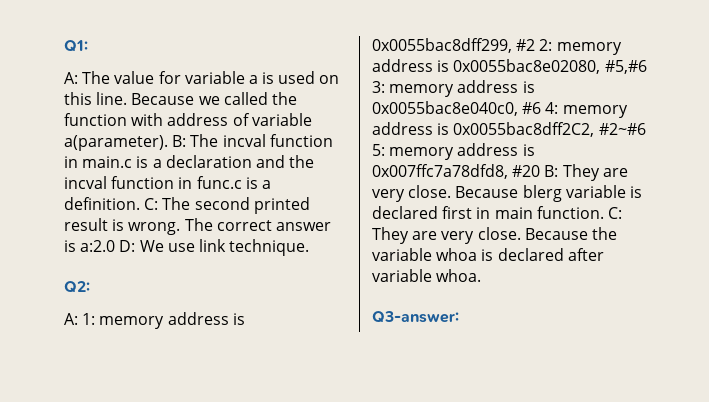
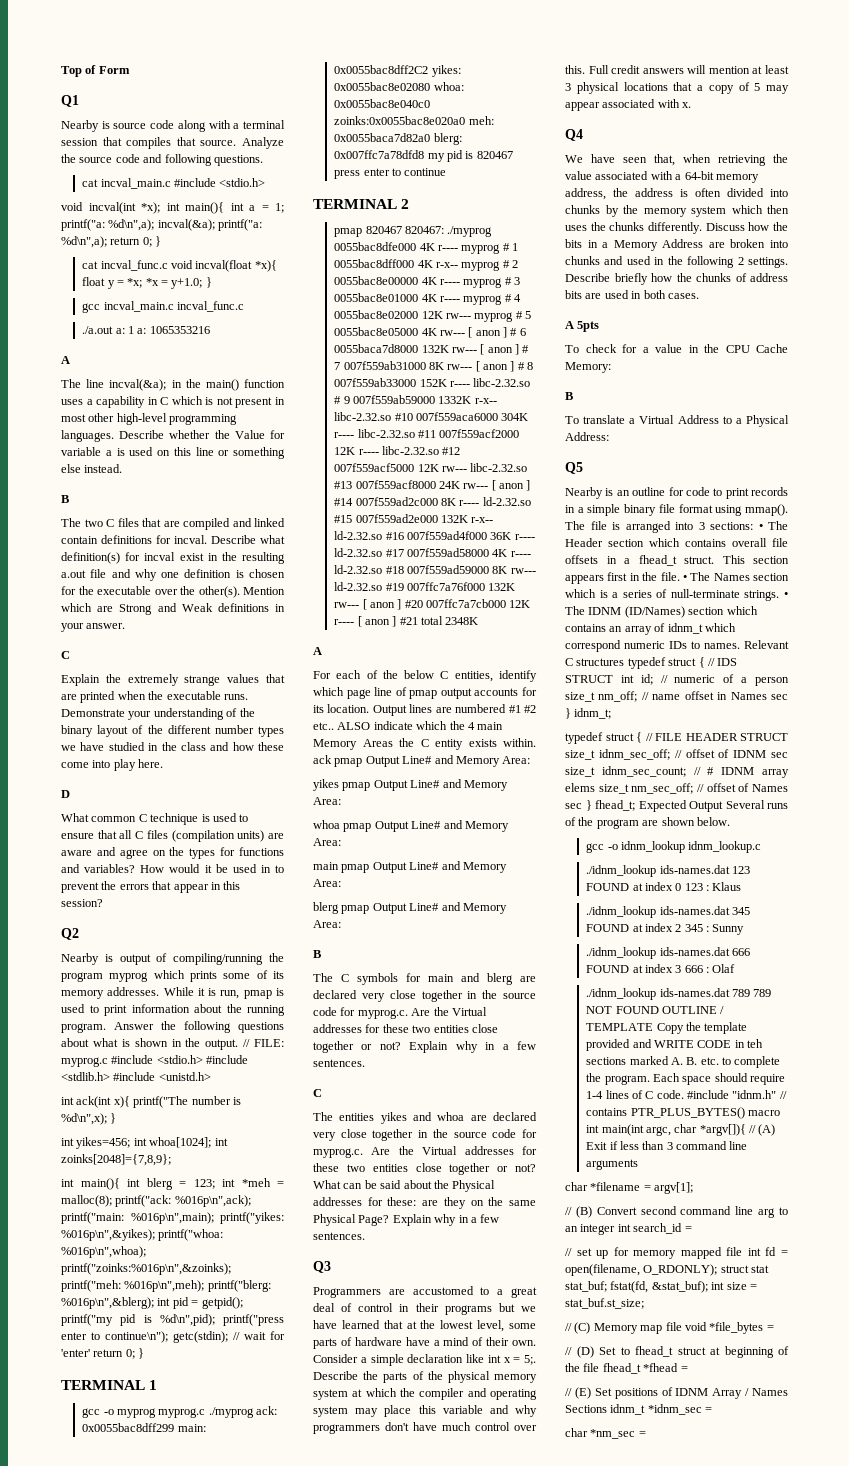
- Q1:
- A: The value for variable a is used on this line. Because we called the function with address of variable a(parameter). B: The incval function in main.c is a declaration and the incval function in func.c is a definition. C: The second printed result is wrong. The correct answer is a:2.0 D: We use link technique.
- Q2:
- A: 1: memory address is 0x0055bac8dff299, #2 2: memory address is 0x0055bac8e02080, #5,#6 3: memory address is 0x0055bac8e040c0, #6 4: memory address is 0x0055bac8dff2C2, #2~#6 5: memory address is 0x007ffc7a78dfd8, #20 B: They are very close. Because blerg variable is declared first in main function. C: They are very close. Because the variable whoa is declared after variable whoa.
- Q3-answer:
+ Top of Form
+ Q1
+ Nearby is source code along with a terminal session that compiles that source. Analyze the source code and following questions.
+ cat incval_main.c #include <stdio.h>
+ void incval(int *x); int main(){ int a = 1; printf("a: %d\n",a); incval(&a); printf("a: %d\n",a); return 0; }
+ cat incval_func.c void incval(float *x){ float y = *x; *x = y+1.0; }
+ gcc incval_main.c incval_func.c
+ ./a.out a: 1 a: 1065353216
+ A
+ The line incval(&a); in the main() function uses a capability in C which is not present in most other high-level programming languages. Describe whether the Value for variable a is used on this line or something else instead.
+ B
+ The two C files that are compiled and linked contain definitions for incval. Describe what definition(s) for incval exist in the resulting a.out file and why one definition is chosen for the executable over the other(s). Mention which are Strong and Weak definitions in your answer.
+ C
+ Explain the extremely strange values that are printed when the executable runs. Demonstrate your understanding of the binary layout of the different number types we have studied in the class and how these come into play here.
+ D
+ What common C technique is used to ensure that all C files (compilation units) are aware and agree on the types for functions and variables? How would it be used in to prevent the errors that appear in this session?
+ Q2
+ Nearby is output of compiling/running the program myprog which prints some of its memory addresses. While it is run, pmap is used to print information about the running program. Answer the following questions about what is shown in the output. // FILE: myprog.c #include <stdio.h> #include <stdlib.h> #include <unistd.h>
+ int ack(int x){ printf("The number is %d\n",x); }
+ int yikes=456; int whoa[1024]; int zoinks[2048]={7,8,9};
+ int main(){ int blerg = 123; int *meh = malloc(8); printf("ack: %016p\n",ack); printf("main: %016p\n",main); printf("yikes: %016p\n",&yikes); printf("whoa: %016p\n",whoa); printf("zoinks:%016p\n",&zoinks); printf("meh: %016p\n",meh); printf("blerg: %016p\n",&blerg); int pid = getpid(); printf("my pid is %d\n",pid); printf("press enter to continue\n"); getc(stdin); // wait for 'enter' return 0; }
+ TERMINAL 1
+ gcc -o myprog myprog.c ./myprog ack: 0x0055bac8dff299 main: 0x0055bac8dff2C2 yikes: 0x0055bac8e02080 whoa: 0x0055bac8e040c0 zoinks:0x0055bac8e020a0 meh: 0x0055baca7d82a0 blerg: 0x007ffc7a78dfd8 my pid is 820467 press enter to continue
+ TERMINAL 2
+ pmap 820467 820467: ./myprog 0055bac8dfe000 4K r---- myprog # 1 0055bac8dff000 4K r-x-- myprog # 2 0055bac8e00000 4K r---- myprog # 3 0055bac8e01000 4K r---- myprog # 4 0055bac8e02000 12K rw--- myprog # 5 0055bac8e05000 4K rw--- [ anon ] # 6 0055baca7d8000 132K rw--- [ anon ] # 7 007f559ab31000 8K rw--- [ anon ] # 8 007f559ab33000 152K r---- libc-2.32.so # 9 007f559ab59000 1332K r-x-- libc-2.32.so #10 007f559aca6000 304K r---- libc-2.32.so #11 007f559acf2000 12K r---- libc-2.32.so #12 007f559acf5000 12K rw--- libc-2.32.so #13 007f559acf8000 24K rw--- [ anon ] #14 007f559ad2c000 8K r---- ld-2.32.so #15 007f559ad2e000 132K r-x-- ld-2.32.so #16 007f559ad4f000 36K r---- ld-2.32.so #17 007f559ad58000 4K r---- ld-2.32.so #18 007f559ad59000 8K rw--- ld-2.32.so #19 007ffc7a76f000 132K rw--- [ anon ] #20 007ffc7a7cb000 12K r---- [ anon ] #21 total 2348K
+ A
+ For each of the below C entities, identify which page line of pmap output accounts for its location. Output lines are numbered #1 #2 etc.. ALSO indicate which the 4 main Memory Areas the C entity exists within. ack pmap Output Line# and Memory Area:
+ yikes pmap Output Line# and Memory Area:
+ whoa pmap Output Line# and Memory Area:
+ main pmap Output Line# and Memory Area:
+ blerg pmap Output Line# and Memory Area:
+ B
+ The C symbols for main and blerg are declared very close together in the source code for myprog.c. Are the Virtual addresses for these two entities close together or not? Explain why in a few sentences.
+ C
+ The entities yikes and whoa are declared very close together in the source code for myprog.c. Are the Virtual addresses for these two entities close together or not? What can be said about the Physical addresses for these: are they on the same Physical Page? Explain why in a few sentences.
+ Q3
+ Programmers are accustomed to a great deal of control in their programs but we have learned that at the lowest level, some parts of hardware have a mind of their own. Consider a simple declaration like int x = 5;. Describe the parts of the physical memory system at which the compiler and operating system may place this variable and why programmers don't have much control over this. Full credit answers will mention at least 3 physical locations that a copy of 5 may appear associated with x.
+ Q4
+ We have seen that, when retrieving the value associated with a 64-bit memory address, the address is often divided into chunks by the memory system which then uses the chunks differently. Discuss how the bits in a Memory Address are broken into chunks and used in the following 2 settings. Describe briefly how the chunks of address bits are used in both cases.
+ A 5pts
+ To check for a value in the CPU Cache Memory:
+ B
+ To translate a Virtual Address to a Physical Address:
+ Q5
+ Nearby is an outline for code to print records in a simple binary file format using mmap(). The file is arranged into 3 sections: • The Header section which contains overall file offsets in a fhead_t struct. This section appears first in the file. • The Names section which is a series of null-terminate strings. • The IDNM (ID/Names) section which contains an array of idnm_t which correspond numeric IDs to names. Relevant C structures typedef struct { // IDS STRUCT int id; // numeric of a person size_t nm_off; // name offset in Names sec } idnm_t;
+ typedef struct { // FILE HEADER STRUCT size_t idnm_sec_off; // offset of IDNM sec size_t idnm_sec_count; // # IDNM array elems size_t nm_sec_off; // offset of Names sec } fhead_t; Expected Output Several runs of the program are shown below.
+ gcc -o idnm_lookup idnm_lookup.c
+ ./idnm_lookup ids-names.dat 123 FOUND at index 0 123 : Klaus
+ ./idnm_lookup ids-names.dat 345 FOUND at index 2 345 : Sunny
+ ./idnm_lookup ids-names.dat 666 FOUND at index 3 666 : Olaf
+ ./idnm_lookup ids-names.dat 789 789 NOT FOUND OUTLINE / TEMPLATE Copy the template provided and WRITE CODE in teh sections marked A. B. etc. to complete the program. Each space should require 1-4 lines of C code. #include "idnm.h" // contains PTR_PLUS_BYTES() macro int main(int argc, char *argv[]){ // (A) Exit if less than 3 command line arguments
+ char *filename = argv[1];
+ // (B) Convert second command line arg to an integer int search_id =
+ // set up for memory mapped file int fd = open(filename, O_RDONLY); struct stat stat_buf; fstat(fd, &stat_buf); int size = stat_buf.st_size;
+ // (C) Memory map file void *file_bytes =
+ // (D) Set to fhead_t struct at beginning of the file fhead_t *fhead =
+ // (E) Set positions of IDNM Array / Names Sections idnm_t *idnm_sec =
+ char *nm_sec =

